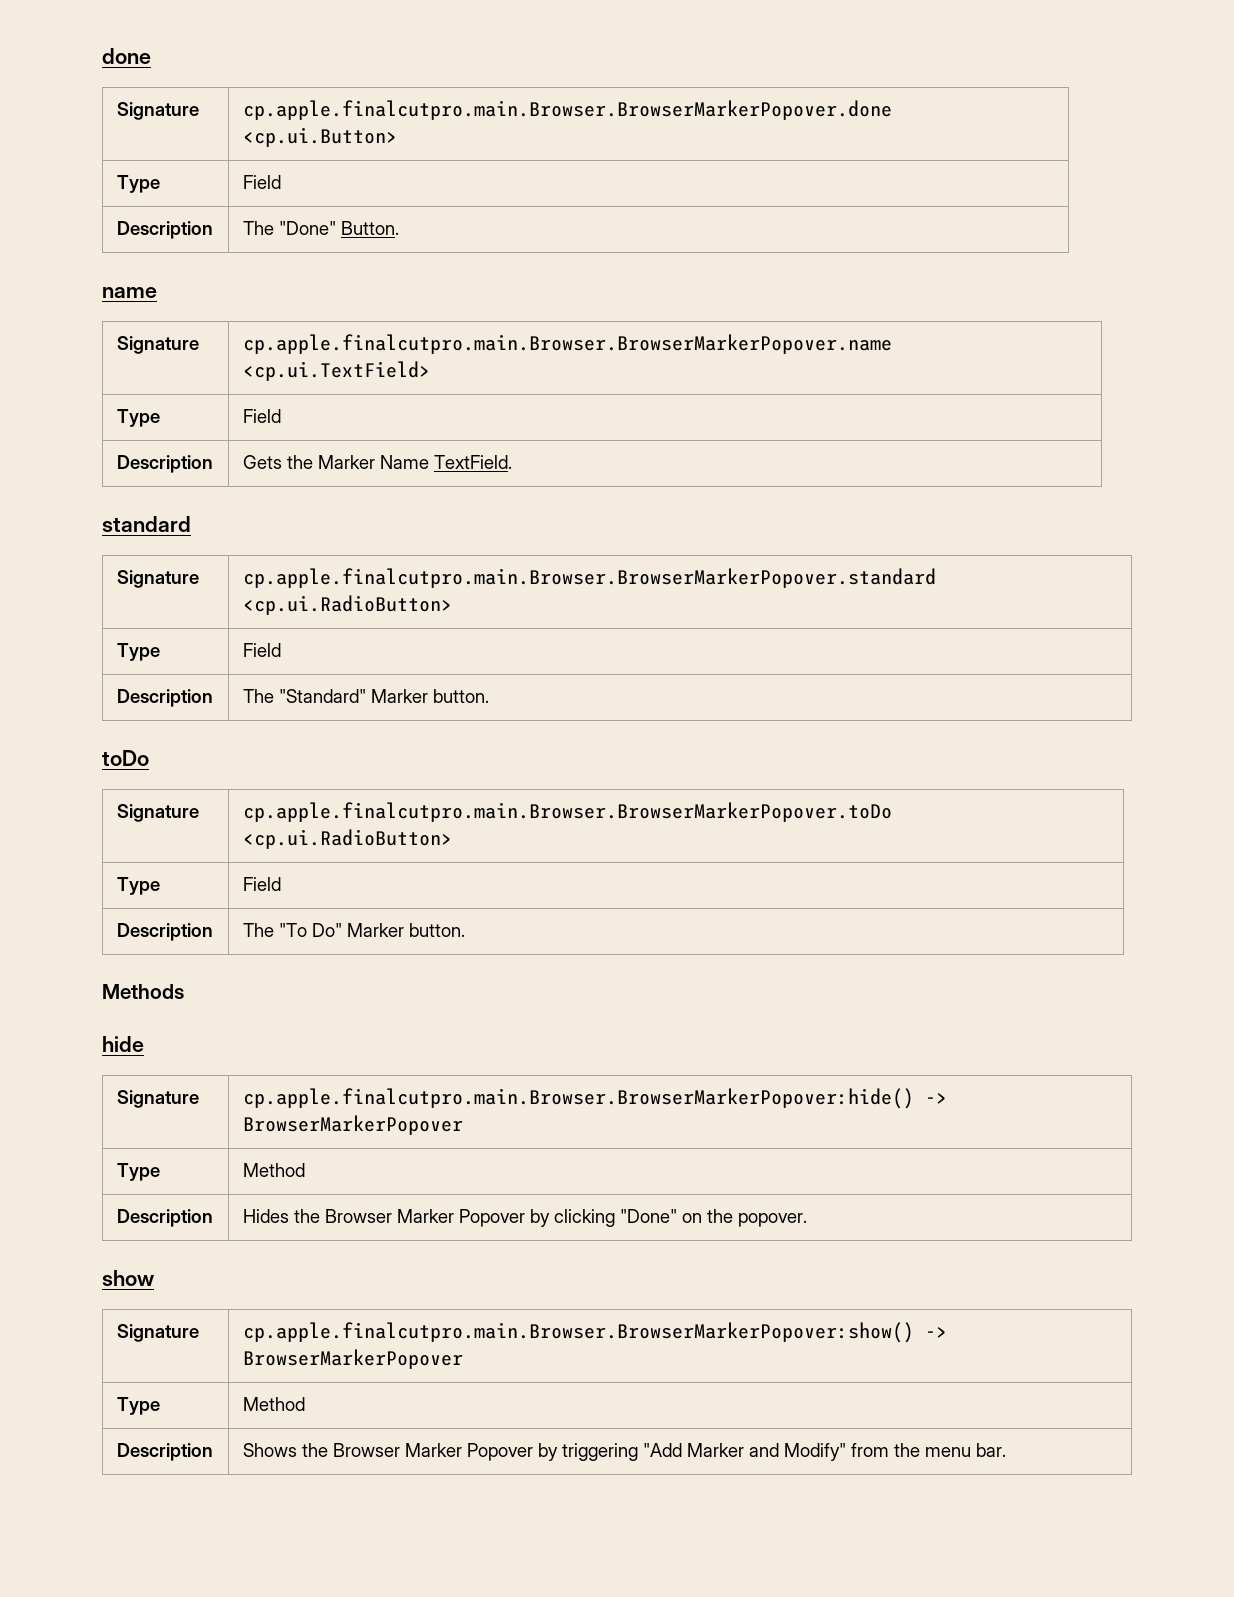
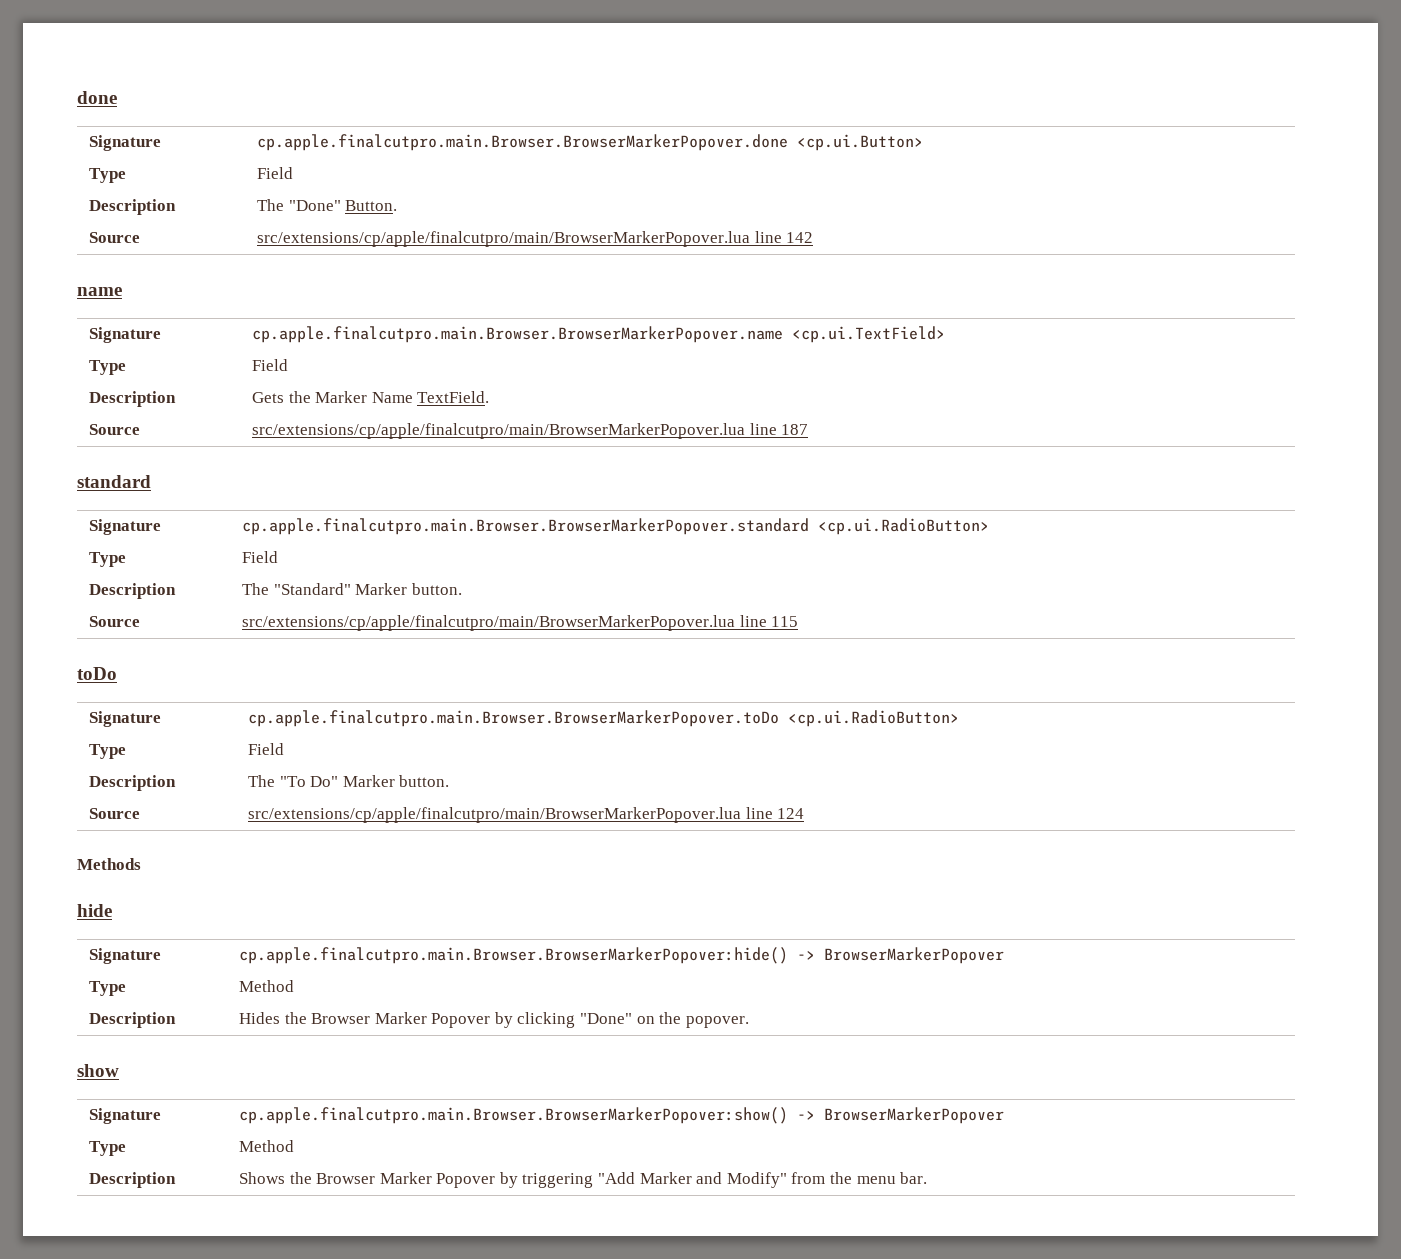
+ Source | src/extensions/cp/apple/finalcutpro/main/BrowserMarkerPopover.lua line 142
+ Source | src/extensions/cp/apple/finalcutpro/main/BrowserMarkerPopover.lua line 187
+ Source | src/extensions/cp/apple/finalcutpro/main/BrowserMarkerPopover.lua line 115
+ Source | src/extensions/cp/apple/finalcutpro/main/BrowserMarkerPopover.lua line 124

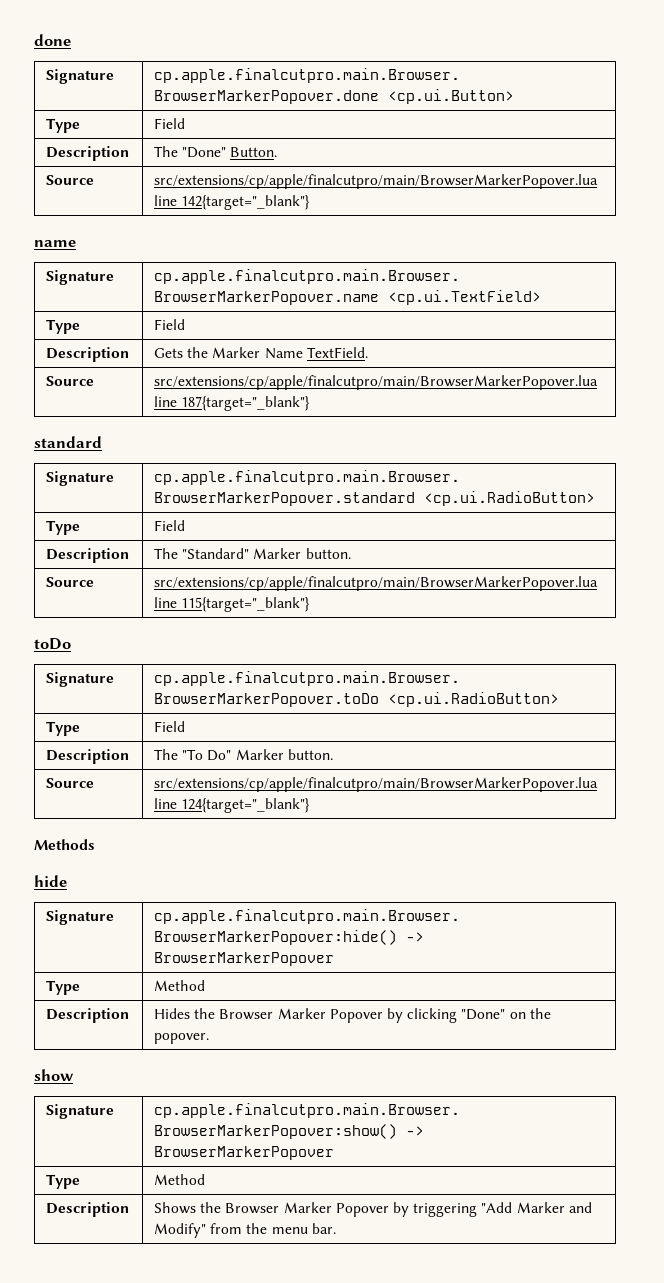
- Source | src/extensions/cp/apple/finalcutpro/main/BrowserMarkerPopover.lua line 142
+ Source | src/extensions/cp/apple/finalcutpro/main/BrowserMarkerPopover.lua line 142{target="_blank"}
- Source | src/extensions/cp/apple/finalcutpro/main/BrowserMarkerPopover.lua line 187
+ Source | src/extensions/cp/apple/finalcutpro/main/BrowserMarkerPopover.lua line 187{target="_blank"}
- Source | src/extensions/cp/apple/finalcutpro/main/BrowserMarkerPopover.lua line 115
+ Source | src/extensions/cp/apple/finalcutpro/main/BrowserMarkerPopover.lua line 115{target="_blank"}
- Source | src/extensions/cp/apple/finalcutpro/main/BrowserMarkerPopover.lua line 124
+ Source | src/extensions/cp/apple/finalcutpro/main/BrowserMarkerPopover.lua line 124{target="_blank"}

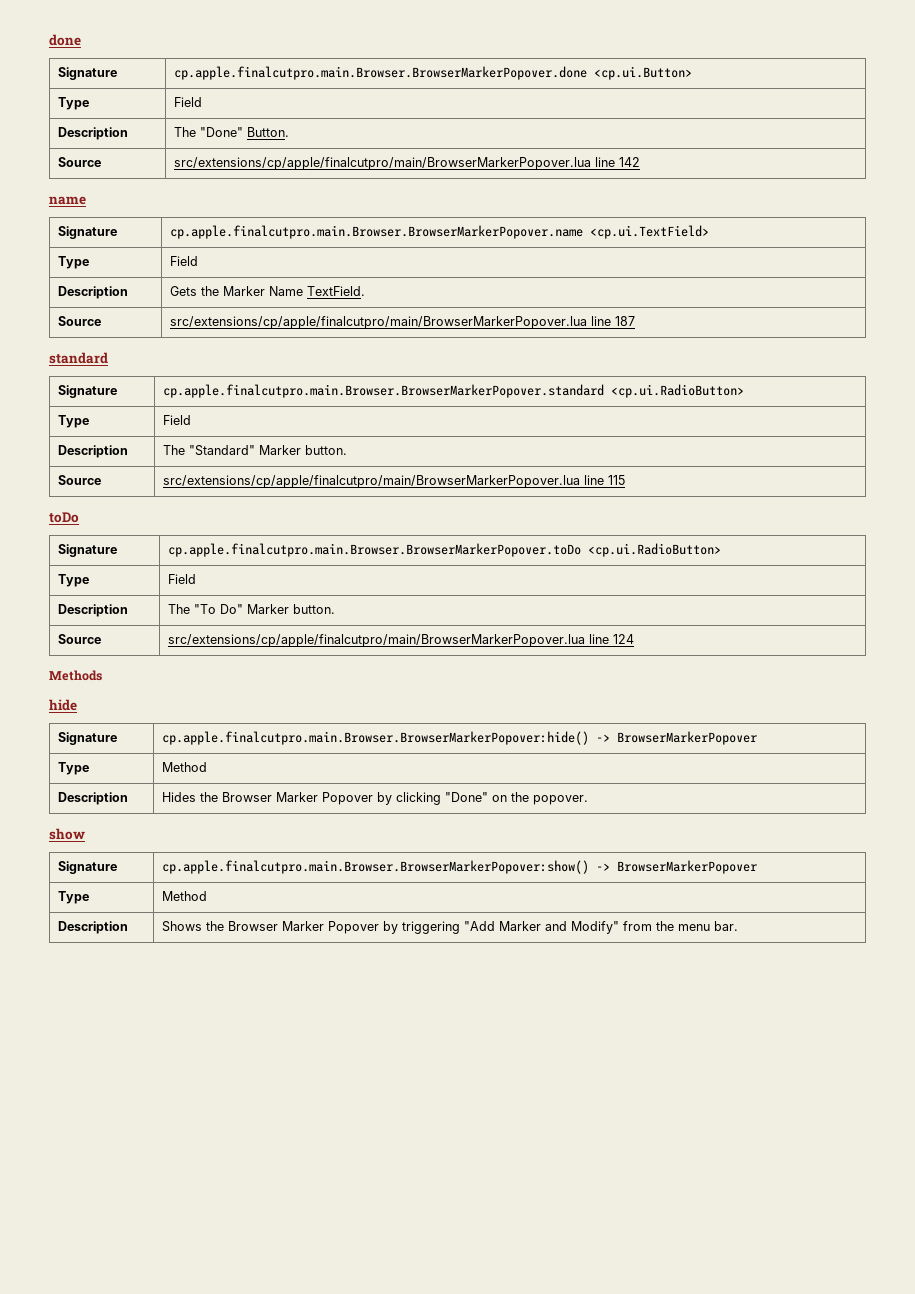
- Source | src/extensions/cp/apple/finalcutpro/main/BrowserMarkerPopover.lua line 142{target="_blank"}
+ Source | src/extensions/cp/apple/finalcutpro/main/BrowserMarkerPopover.lua line 142
- Source | src/extensions/cp/apple/finalcutpro/main/BrowserMarkerPopover.lua line 187{target="_blank"}
+ Source | src/extensions/cp/apple/finalcutpro/main/BrowserMarkerPopover.lua line 187
- Source | src/extensions/cp/apple/finalcutpro/main/BrowserMarkerPopover.lua line 115{target="_blank"}
+ Source | src/extensions/cp/apple/finalcutpro/main/BrowserMarkerPopover.lua line 115
- Source | src/extensions/cp/apple/finalcutpro/main/BrowserMarkerPopover.lua line 124{target="_blank"}
+ Source | src/extensions/cp/apple/finalcutpro/main/BrowserMarkerPopover.lua line 124

